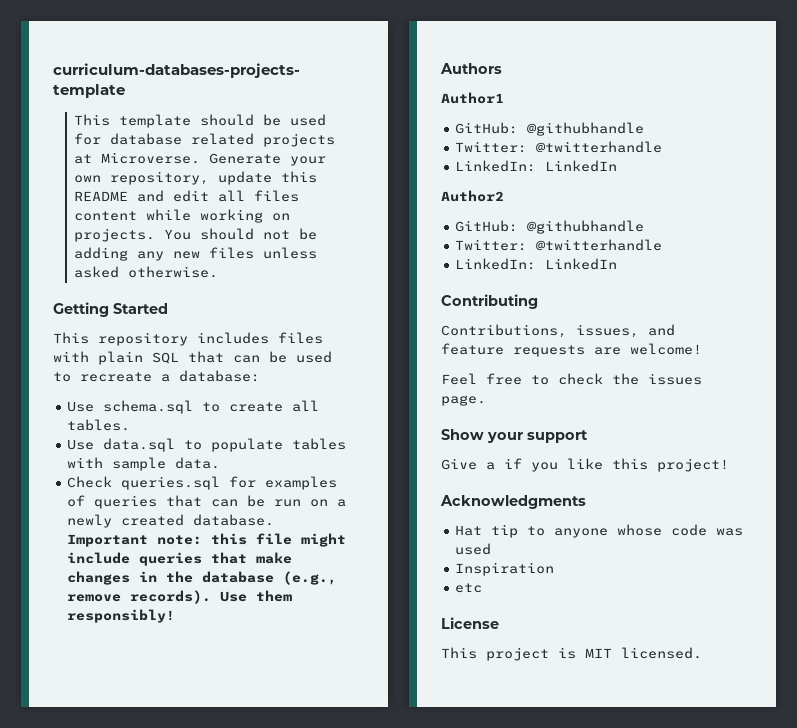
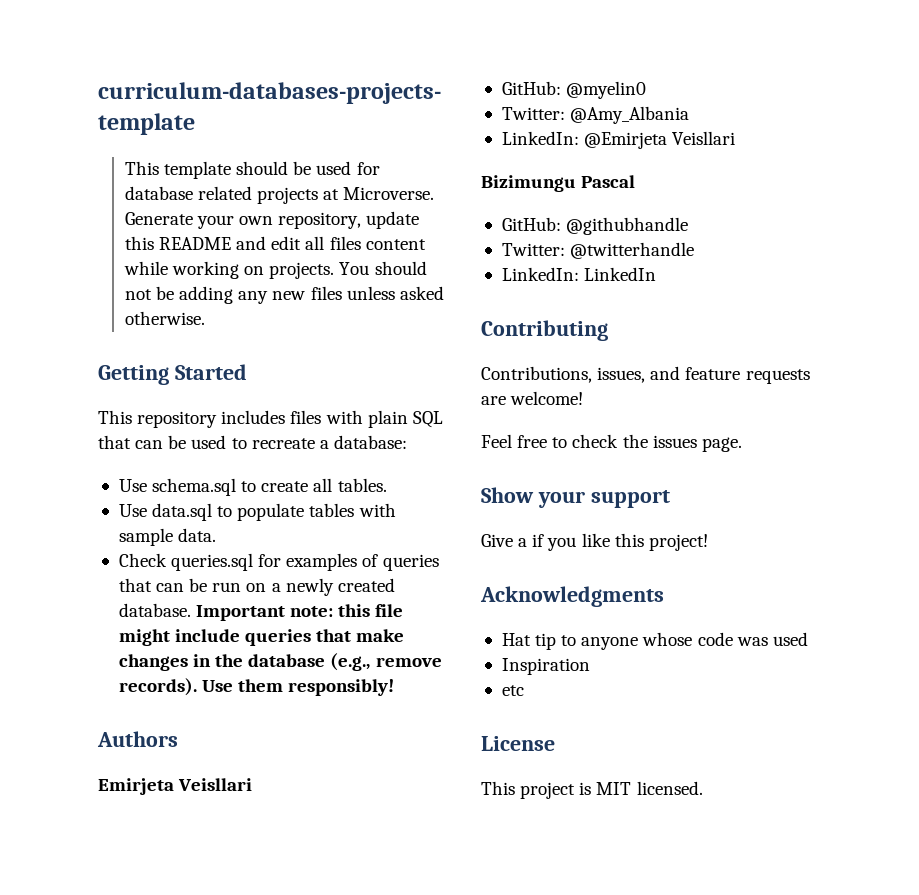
- Author1
- GitHub: @githubhandle
- Twitter: @twitterhandle
- LinkedIn: LinkedIn
- Author2
+ Emirjeta Veisllari
+ GitHub: @myelin0
+ Twitter: @Amy_Albania
+ LinkedIn: @Emirjeta Veisllari
+ Bizimungu Pascal

